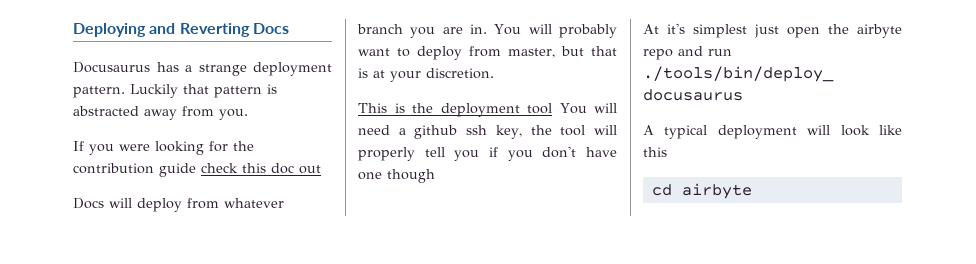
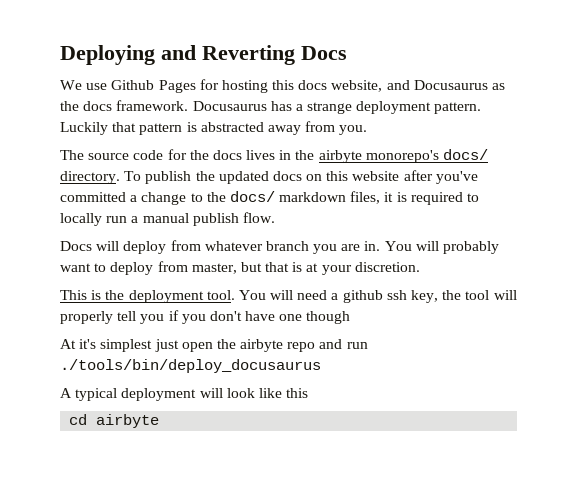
+ We use Github Pages for hosting this docs website, and Docusaurus as the docs framework.
- If you were looking for the contribution guide check this doc out
+ The source code for the docs lives in the airbyte monorepo's docs/ directory. To publish the updated docs on this website after you've committed a change to the docs/ markdown files, it is required to locally run a manual publish flow.
- This is the deployment tool You will need a github ssh key, the tool will properly tell you if you don't have one though
+ This is the deployment tool. You will need a github ssh key, the tool will properly tell you if you don't have one though

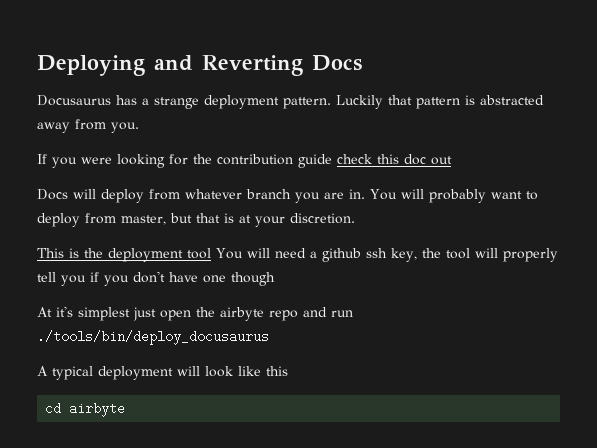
- We use Github Pages for hosting this docs website, and Docusaurus as the docs framework.
- The source code for the docs lives in the airbyte monorepo's docs/ directory. To publish the updated docs on this website after you've committed a change to the docs/ markdown files, it is required to locally run a manual publish flow.
+ If you were looking for the contribution guide check this doc out
- This is the deployment tool. You will need a github ssh key, the tool will properly tell you if you don't have one though
+ This is the deployment tool You will need a github ssh key, the tool will properly tell you if you don't have one though

